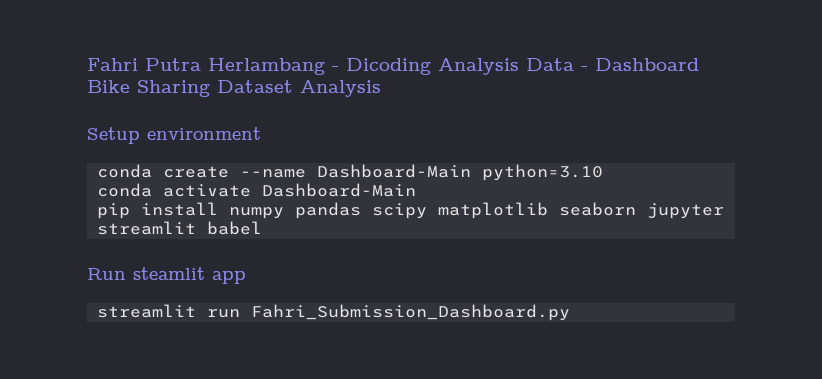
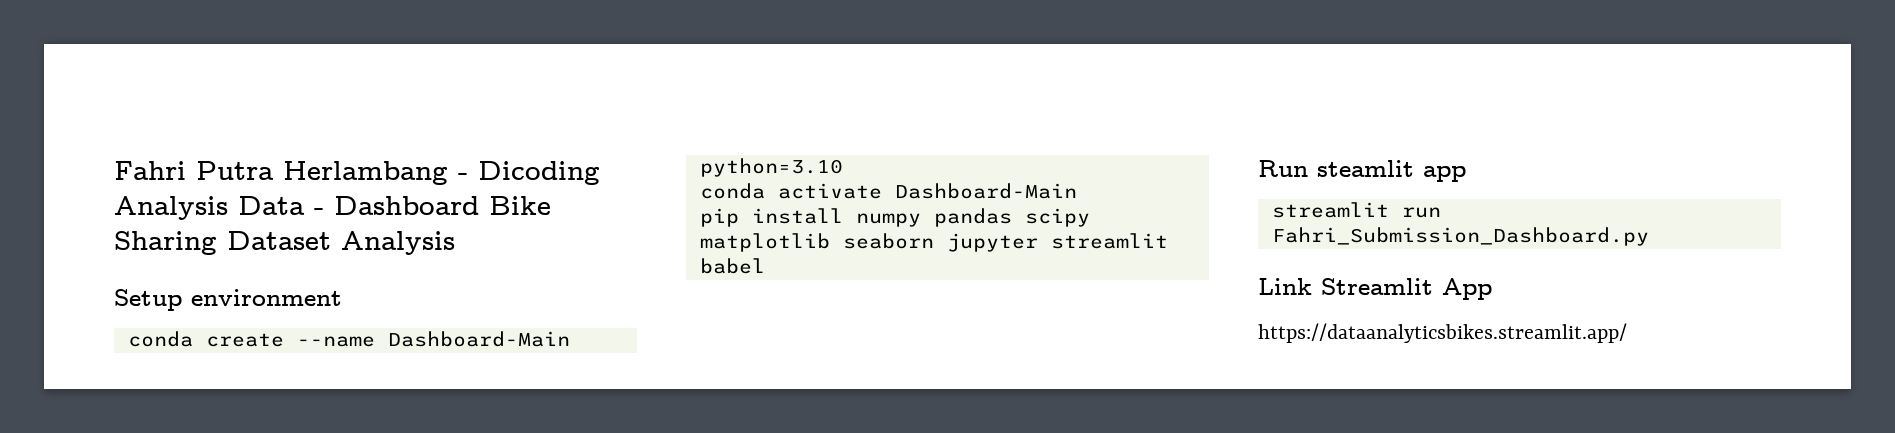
+ Link Streamlit App
+ https://dataanalyticsbikes.streamlit.app/

